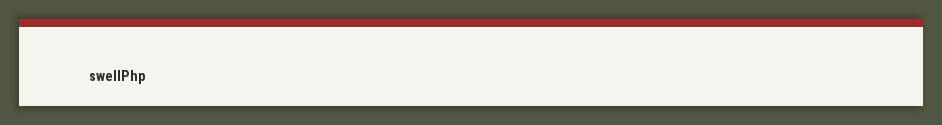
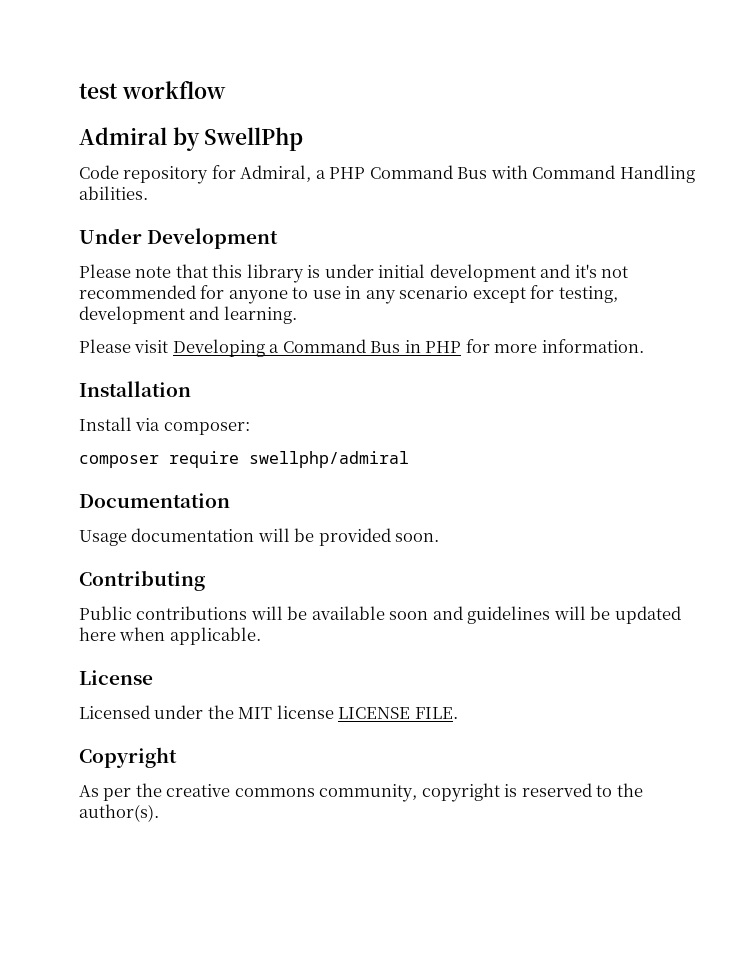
- swellPhp
+ test workflow
+ Admiral by SwellPhp
+ Code repository for Admiral, a PHP Command Bus with Command Handling abilities.
+ Under Development
+ Please note that this library is under initial development and it's not recommended for anyone to use in any scenario except for testing, development and learning.
+ Please visit Developing a Command Bus in PHP for more information.
+ Installation
+ Install via composer:
+ composer require swellphp/admiral
+ Documentation
+ Usage documentation will be provided soon.
+ Contributing
+ Public contributions will be available soon and guidelines will be updated here when applicable.
+ License
+ Licensed under the MIT license LICENSE FILE.
+ Copyright
+ As per the creative commons community, copyright is reserved to the author(s).

